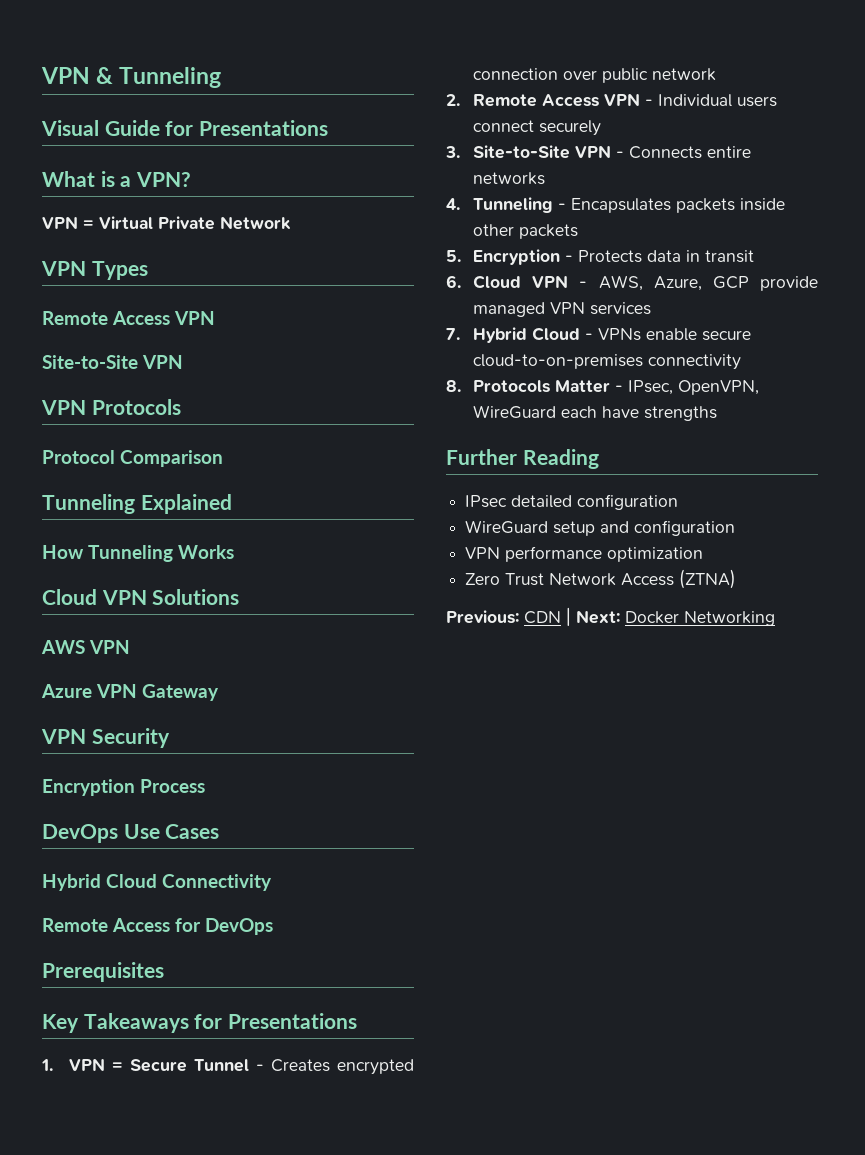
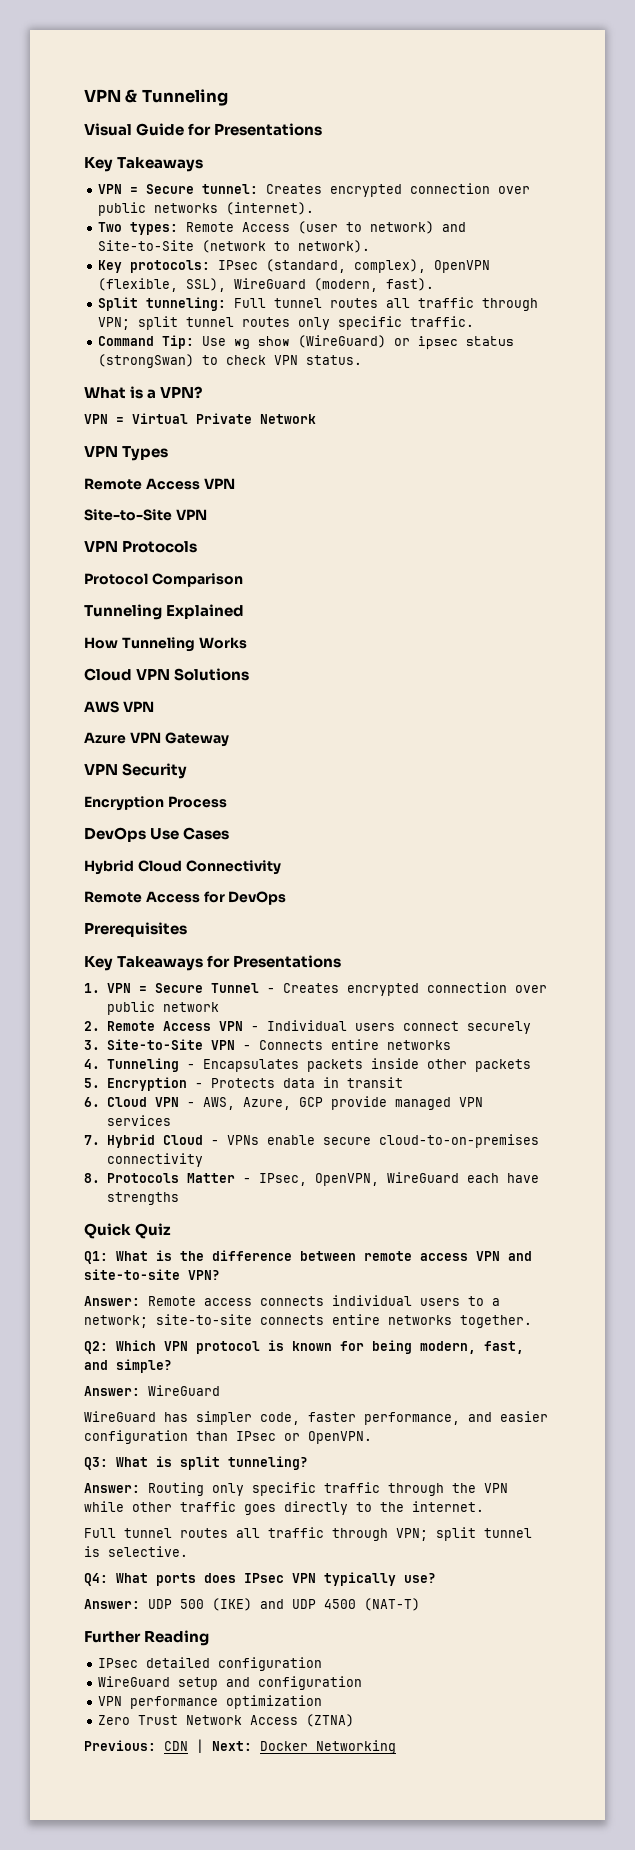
  Visual Guide for Presentations
+ Key Takeaways
+ VPN = Secure tunnel: Creates encrypted connection over public networks (internet).
+ Two types: Remote Access (user to network) and Site-to-Site (network to network).
+ Key protocols: IPsec (standard, complex), OpenVPN (flexible, SSL), WireGuard (modern, fast).
+ Split tunneling: Full tunnel routes all traffic through VPN; split tunnel routes only specific traffic.
+ Command Tip: Use wg show (WireGuard) or ipsec status (strongSwan) to check VPN status.
+ Quick Quiz
+ Q1: What is the difference between remote access VPN and site-to-site VPN?
+ Answer: Remote access connects individual users to a network; site-to-site connects entire networks together.
+ Q2: Which VPN protocol is known for being modern, fast, and simple?
+ Answer: WireGuard
+ WireGuard has simpler code, faster performance, and easier configuration than IPsec or OpenVPN.
+ Q3: What is split tunneling?
+ Answer: Routing only specific traffic through the VPN while other traffic goes directly to the internet.
+ Full tunnel routes all traffic through VPN; split tunnel is selective.
+ Q4: What ports does IPsec VPN typically use?
+ Answer: UDP 500 (IKE) and UDP 4500 (NAT-T)

